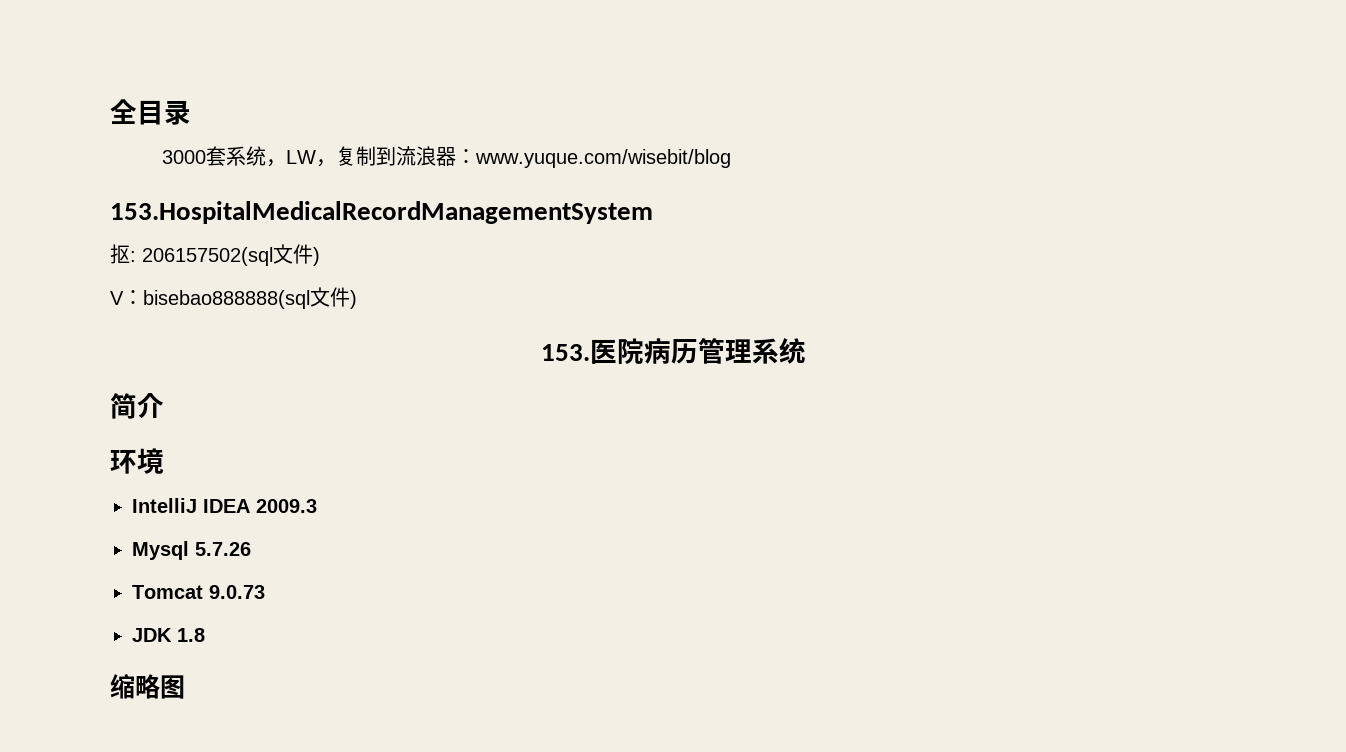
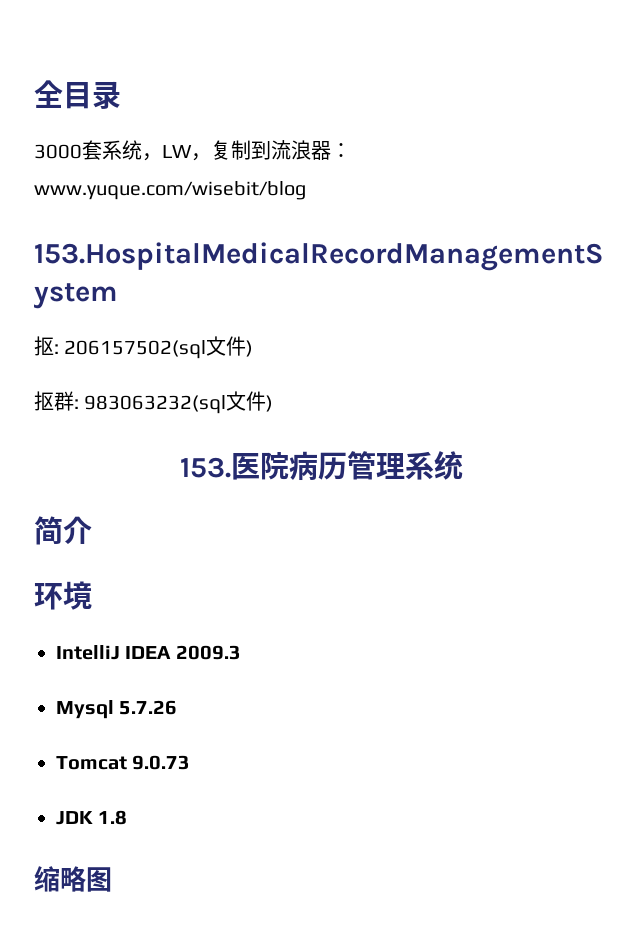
- V：bisebao888888(sql文件)
+ 抠群: 983063232(sql文件)

